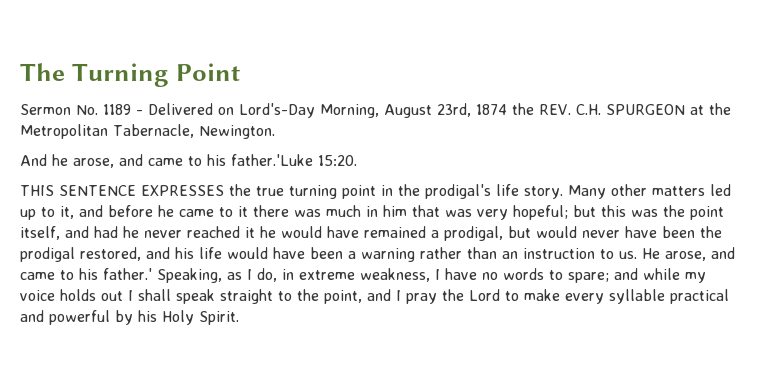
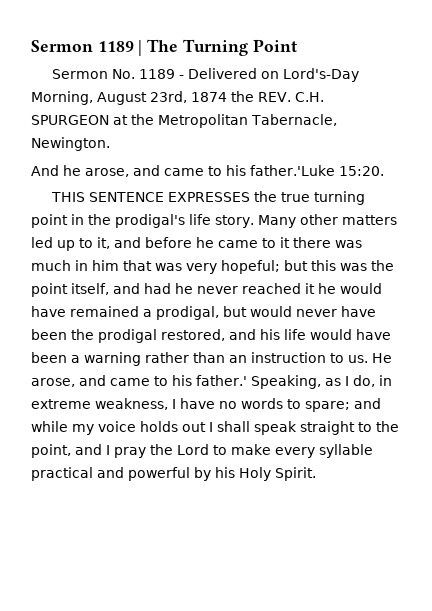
- The Turning Point
+ Sermon 1189 | The Turning Point

